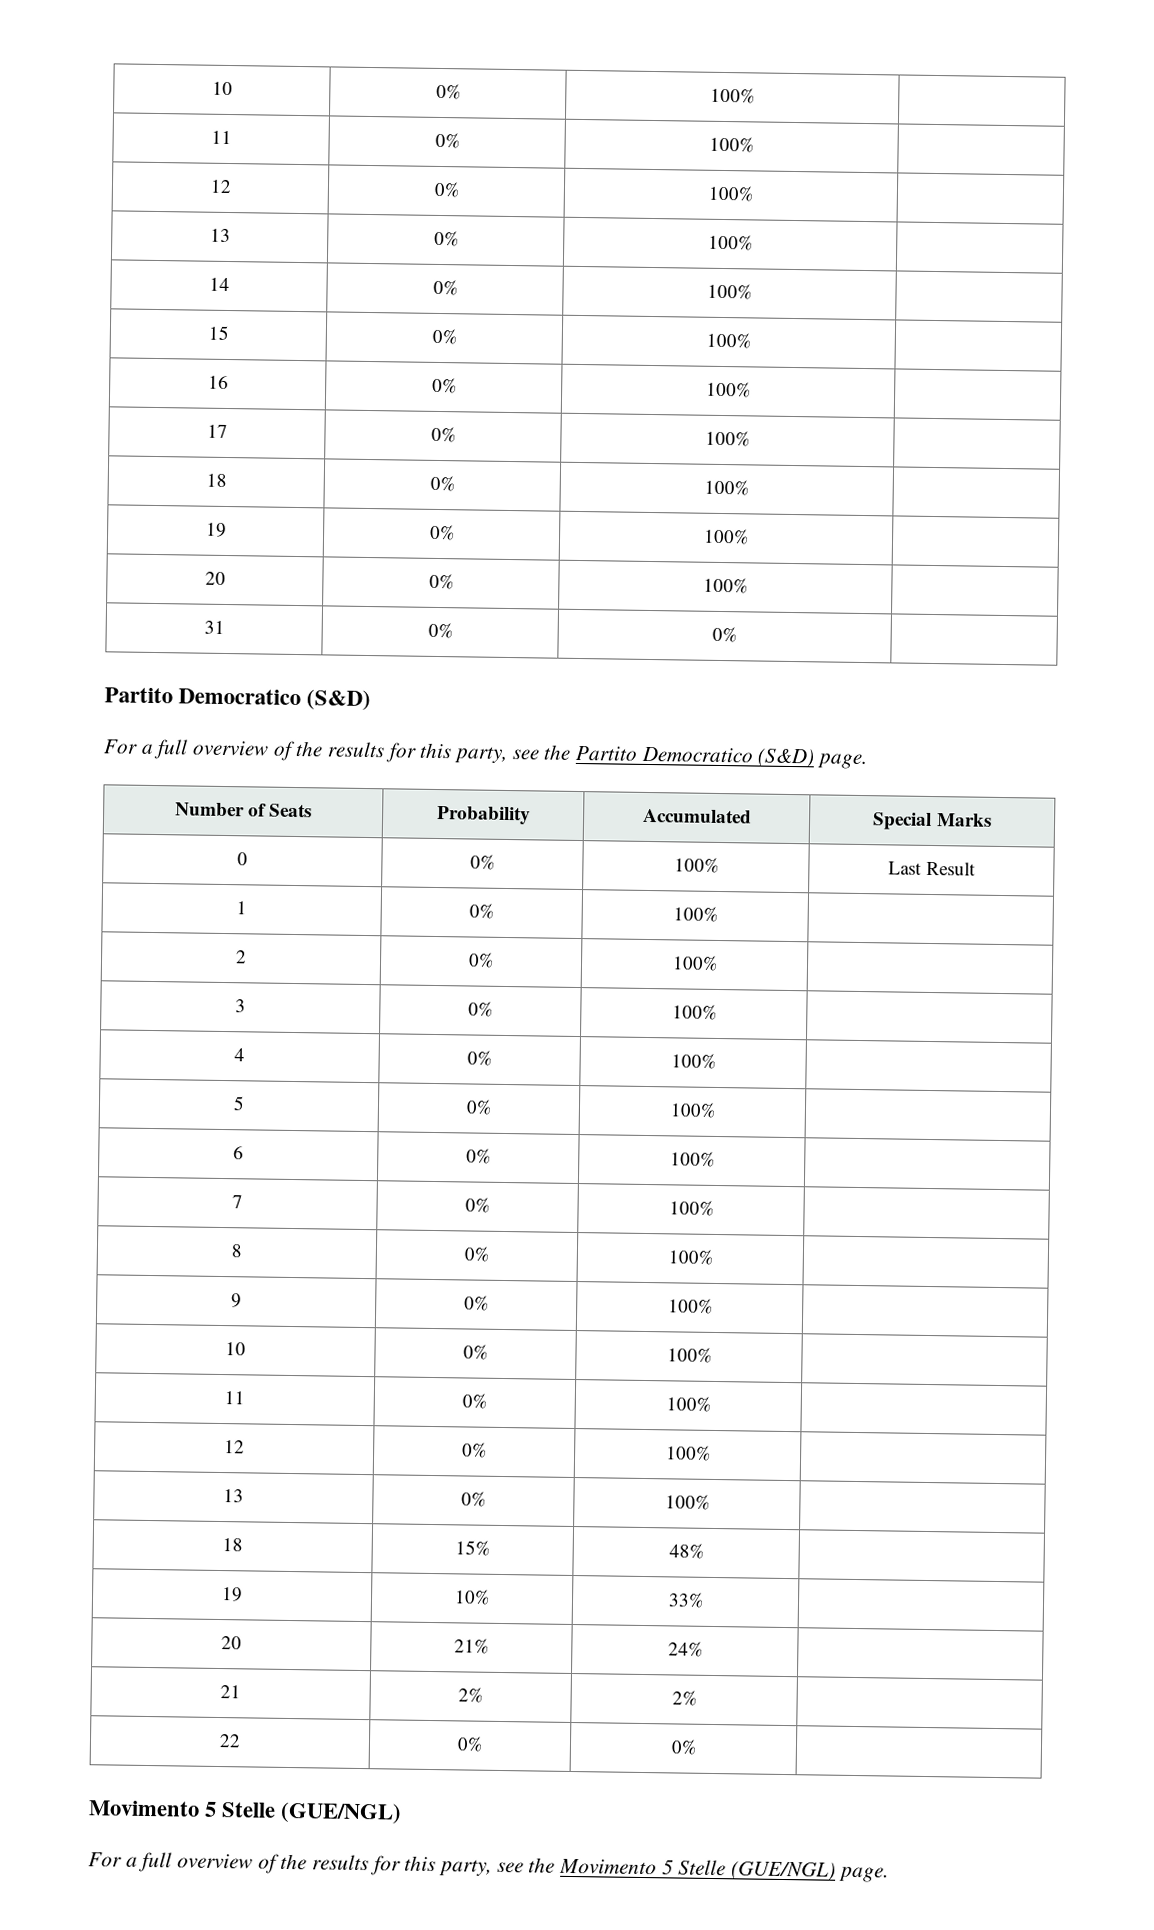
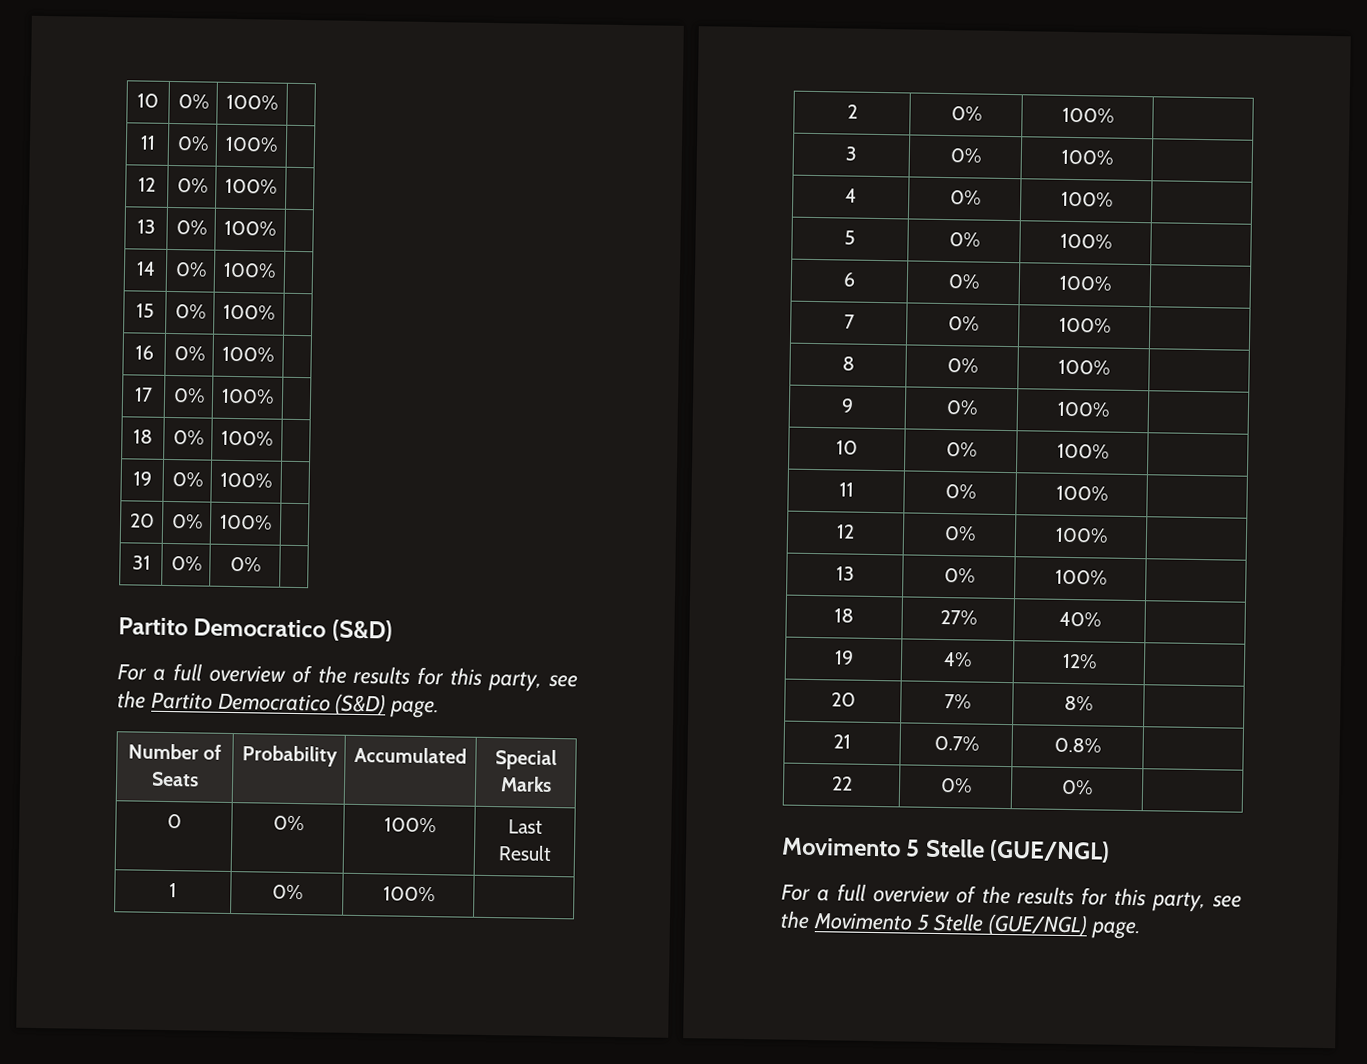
- 18 | 15% | 48% |
- 19 | 10% | 33% |
- 20 | 21% | 24% |
+ 18 | 27% | 40% |
+ 19 | 4% | 12% |
+ 20 | 7% | 8% |
- 21 | 2% | 2% |
+ 21 | 0.7% | 0.8% |

